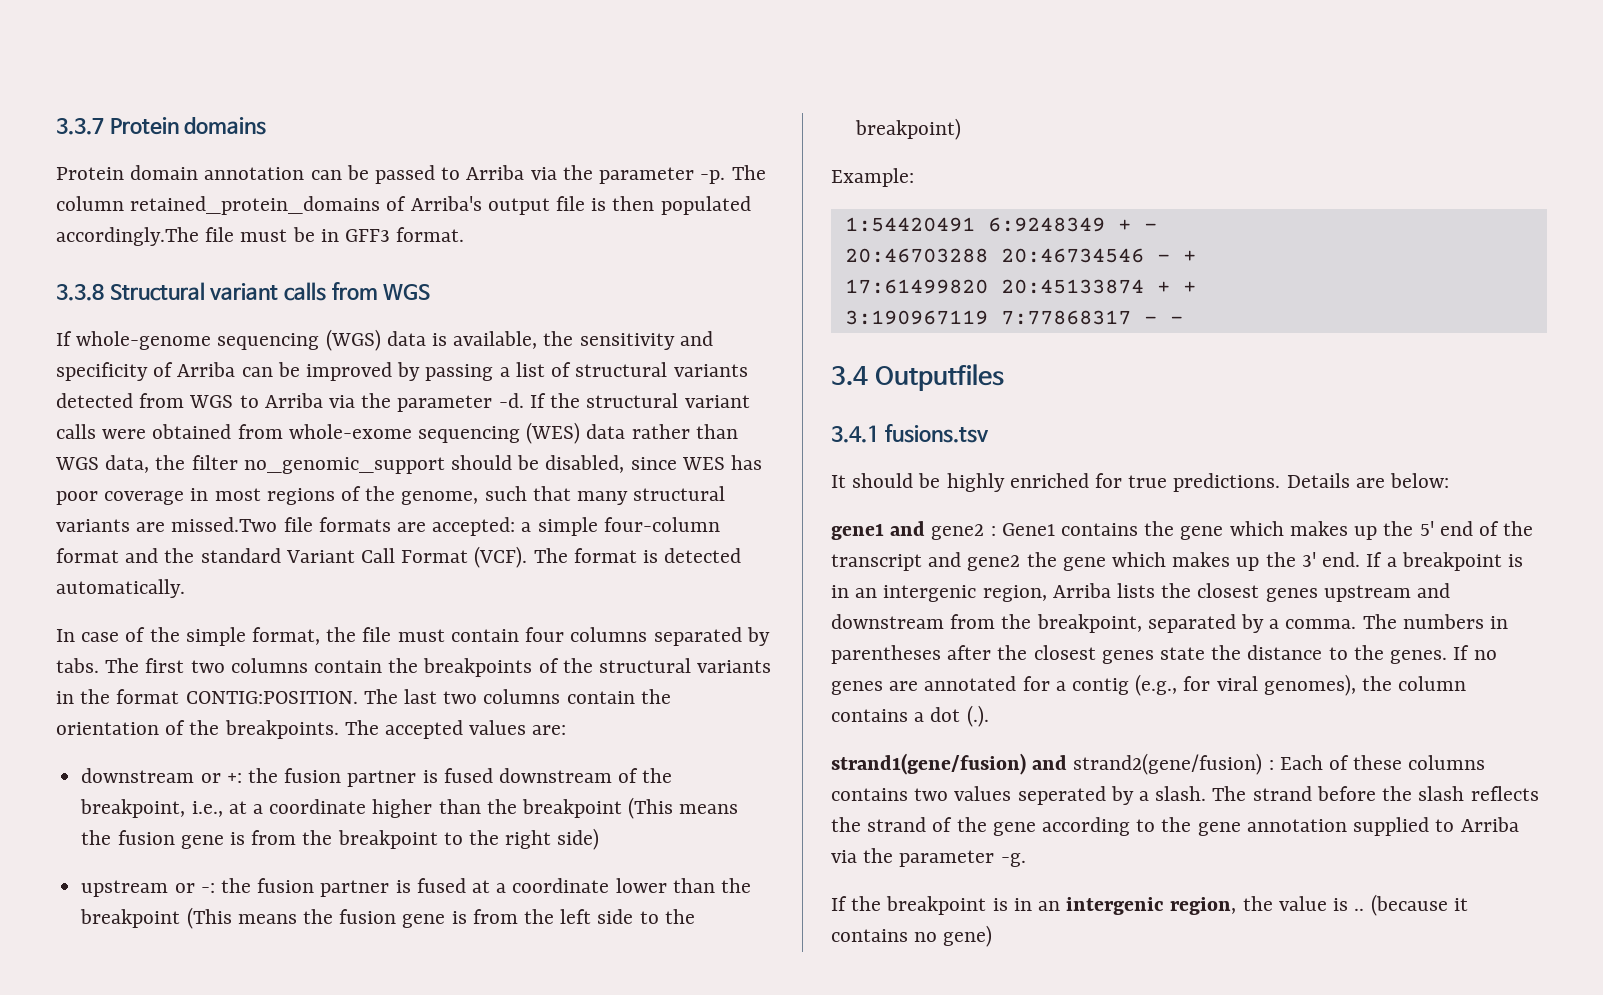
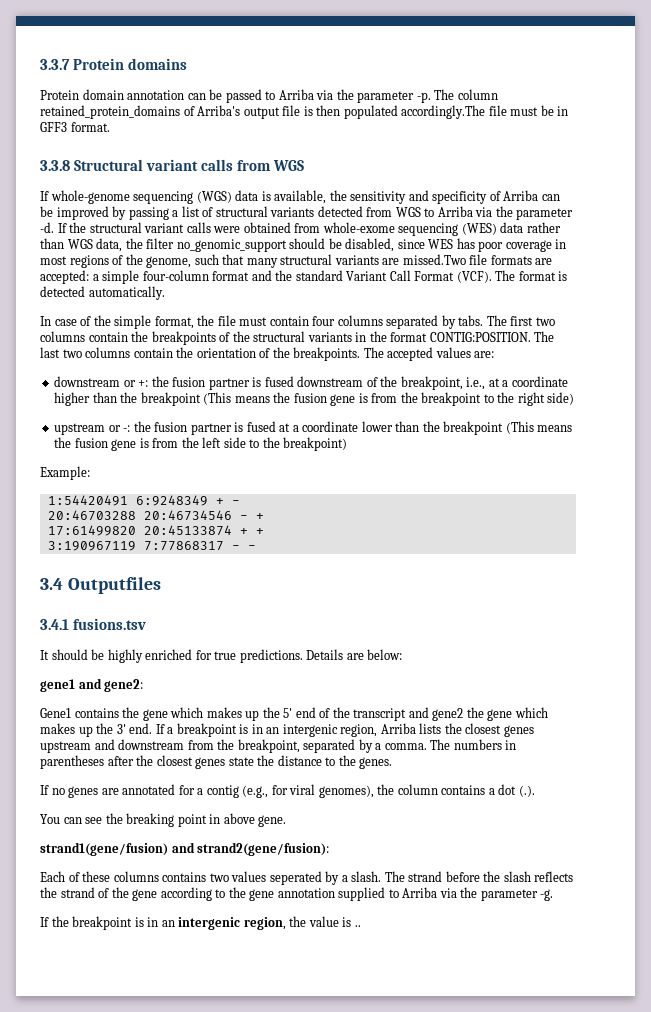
- gene1 and gene2 : Gene1 contains the gene which makes up the 5' end of the transcript and gene2 the gene which makes up the 3' end.
+ gene1 and gene2:
+ Gene1 contains the gene which makes up the 5' end of the transcript and gene2 the gene which makes up the 3' end.
- The numbers in parentheses after the closest genes state the distance to the genes. If no genes are annotated for a contig (e.g., for viral genomes), the column contains a dot (.).
+ The numbers in parentheses after the closest genes state the distance to the genes.
+ If no genes are annotated for a contig (e.g., for viral genomes), the column contains a dot (.).
+ You can see the breaking point in above gene.
- strand1(gene/fusion) and strand2(gene/fusion) : Each of these columns contains two values seperated by a slash.
+ strand1(gene/fusion) and strand2(gene/fusion):
+ Each of these columns contains two values seperated by a slash.
- (because it contains no gene)

